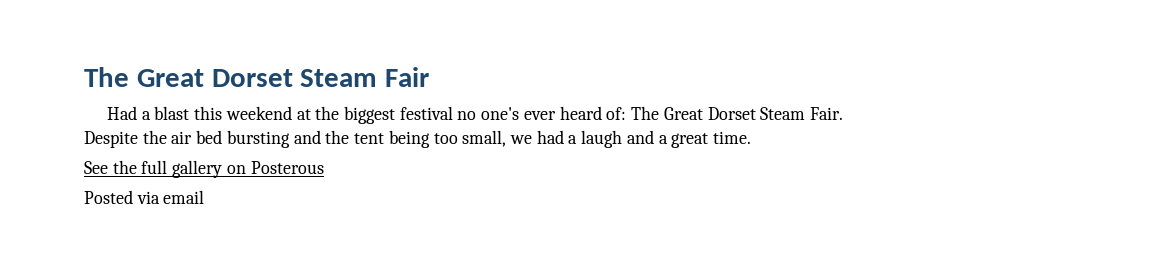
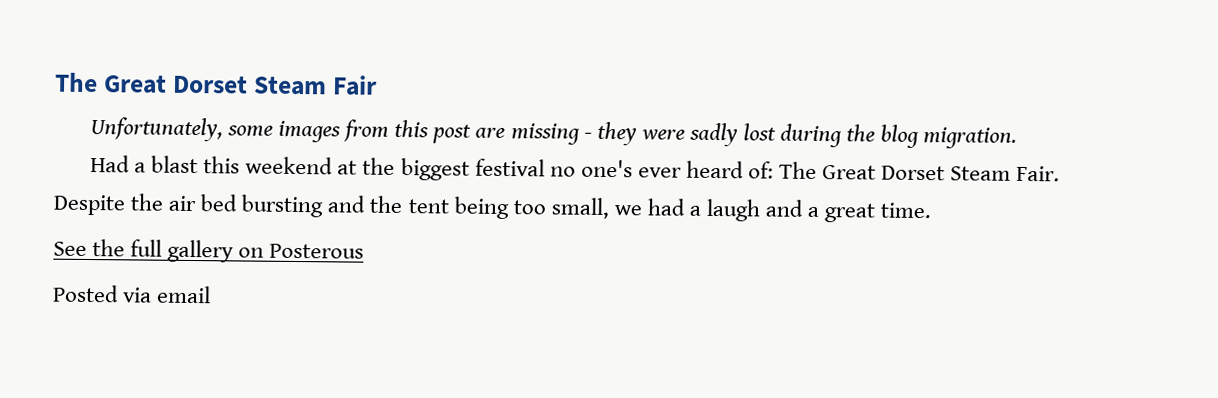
+ Unfortunately, some images from this post are missing - they were sadly lost during the blog migration.

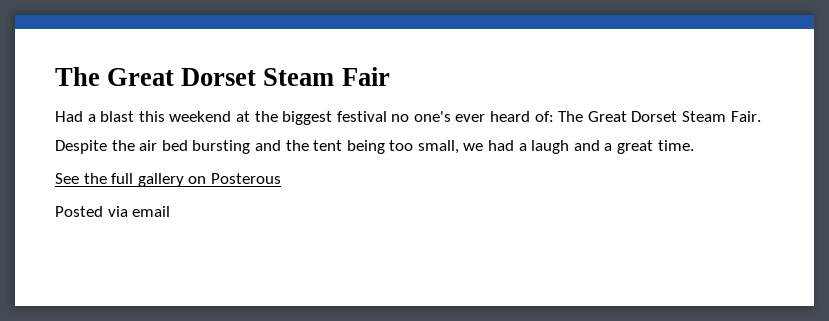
- Unfortunately, some images from this post are missing - they were sadly lost during the blog migration.

